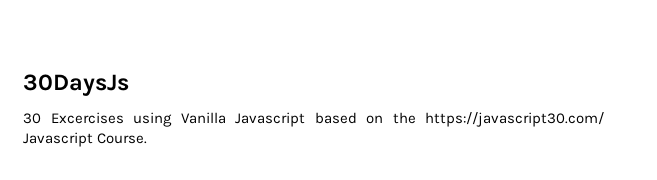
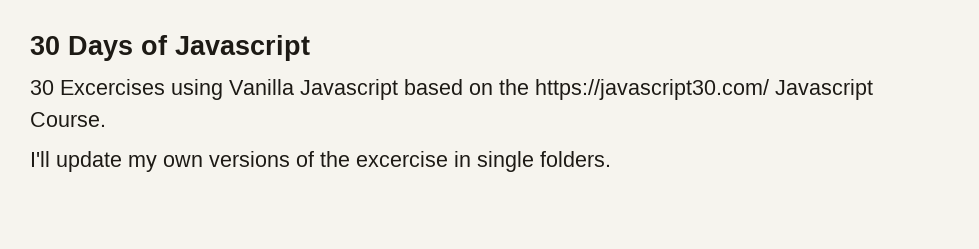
- 30DaysJs
+ 30 Days of Javascript
+ I'll update my own versions of the excercise in single folders.

